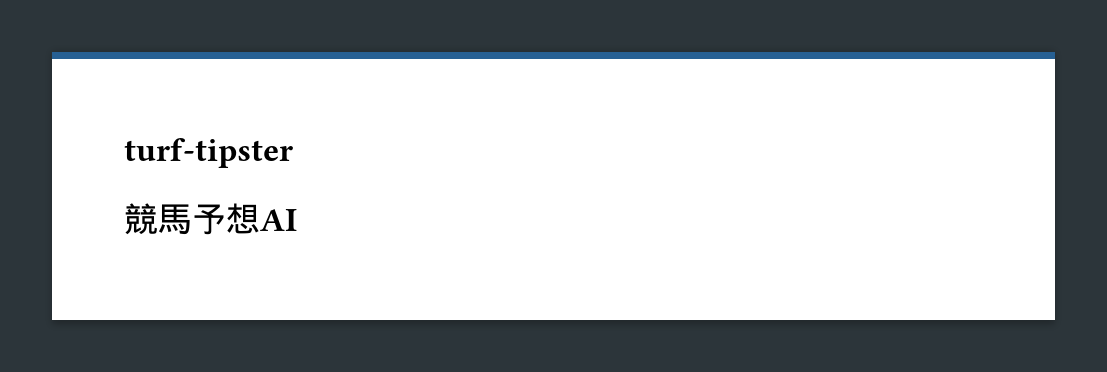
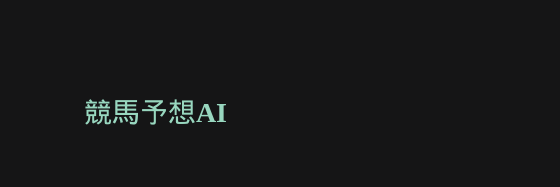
- turf-tipster

